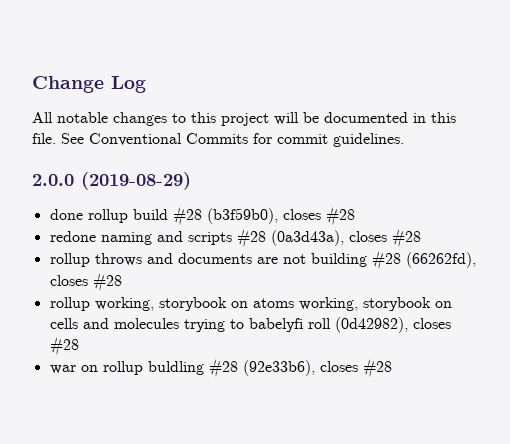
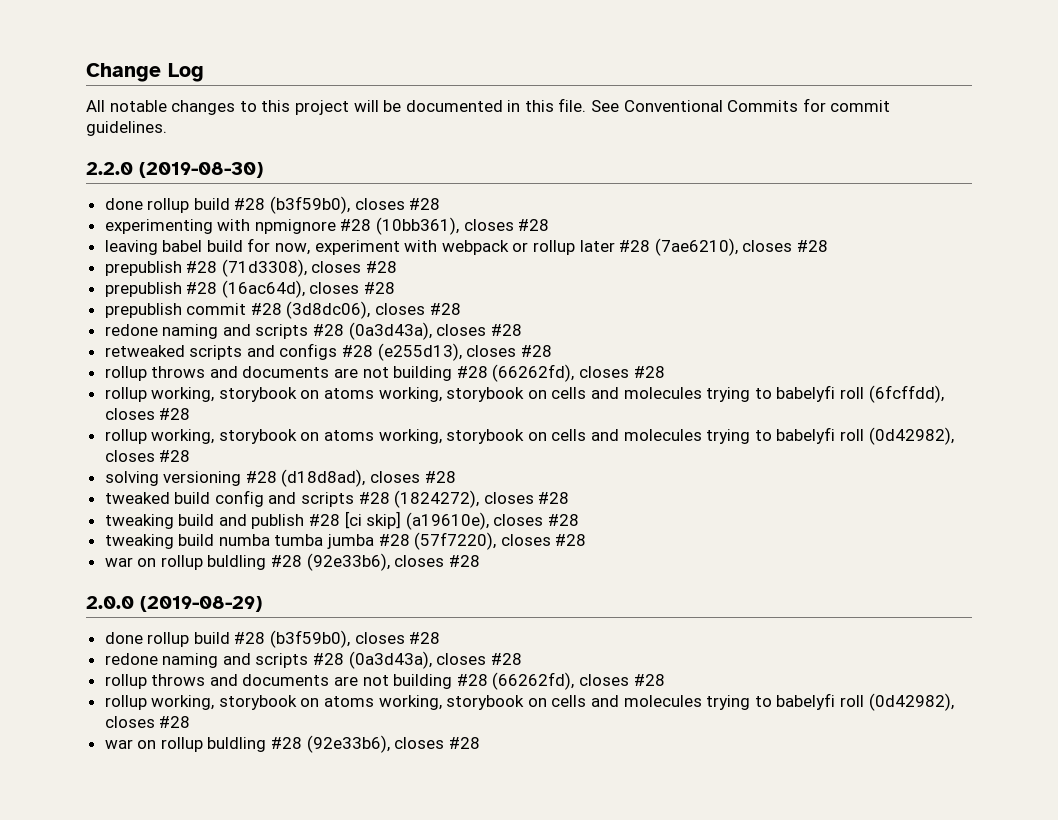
+ 2.2.0 (2019-08-30)
+ done rollup build #28 (b3f59b0), closes #28
+ experimenting with npmignore #28 (10bb361), closes #28
+ leaving babel build for now, experiment with webpack or rollup later #28 (7ae6210), closes #28
+ prepublish #28 (71d3308), closes #28
+ prepublish #28 (16ac64d), closes #28
+ prepublish commit #28 (3d8dc06), closes #28
+ redone naming and scripts #28 (0a3d43a), closes #28
+ retweaked scripts and configs #28 (e255d13), closes #28
+ rollup throws and documents are not building #28 (66262fd), closes #28
+ rollup working, storybook on atoms working, storybook on cells and molecules trying to babelyfi roll (6fcffdd), closes #28
+ rollup working, storybook on atoms working, storybook on cells and molecules trying to babelyfi roll (0d42982), closes #28
+ solving versioning #28 (d18d8ad), closes #28
+ tweaked build config and scripts #28 (1824272), closes #28
+ tweaking build and publish #28 [ci skip] (a19610e), closes #28
+ tweaking build numba tumba jumba #28 (57f7220), closes #28
+ war on rollup buldling #28 (92e33b6), closes #28

